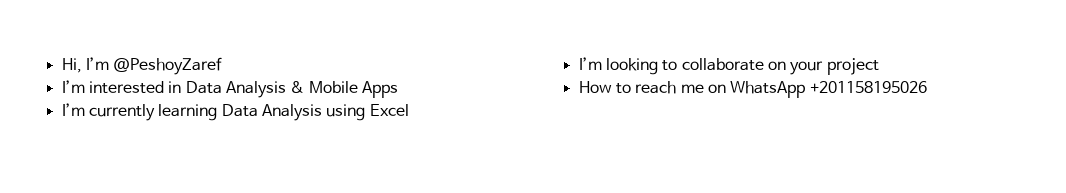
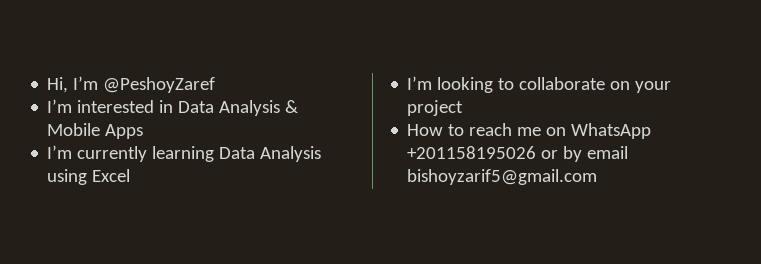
- How to reach me on WhatsApp +201158195026
+ How to reach me on WhatsApp +201158195026 or by email bishoyzarif5@gmail.com

